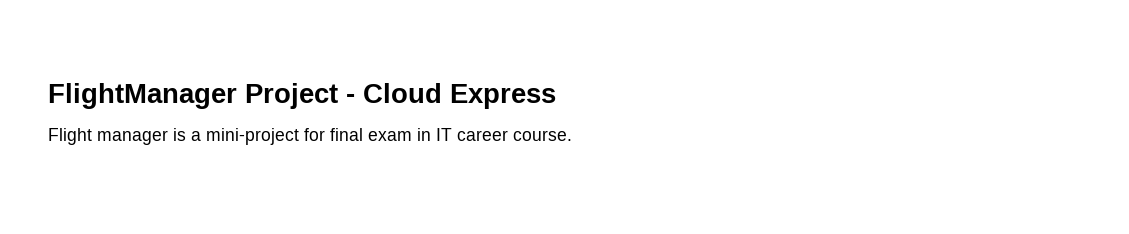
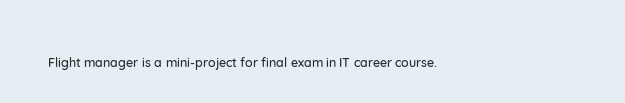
- FlightManager Project - Cloud Express

